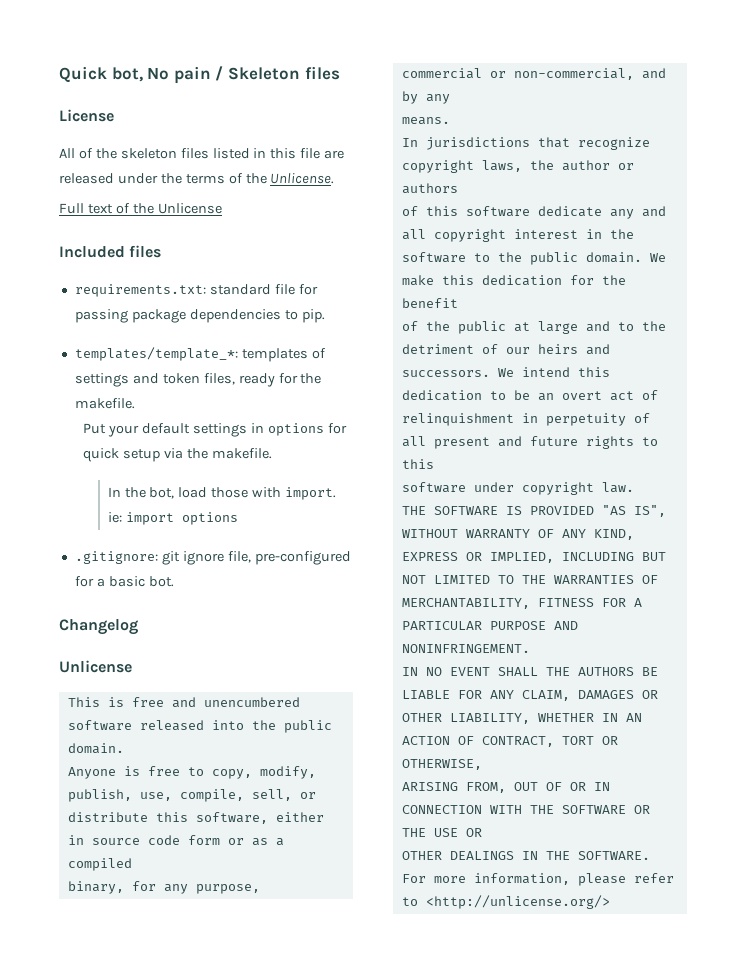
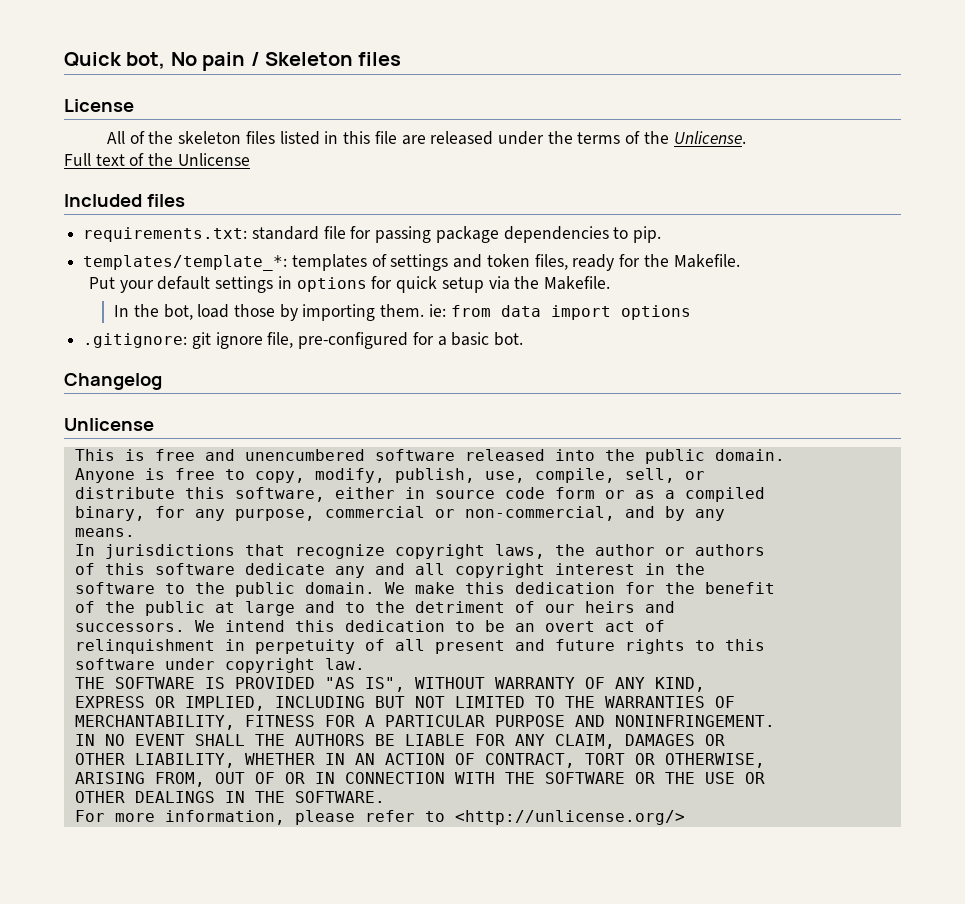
- templates/template_*: templates of settings and token files, ready for the makefile.
+ templates/template_*: templates of settings and token files, ready for the Makefile.
- Put your default settings in options for quick setup via the makefile.
+ Put your default settings in options for quick setup via the Makefile.
- In the bot, load those with import. ie: import options
+ In the bot, load those by importing them. ie: from data import options

